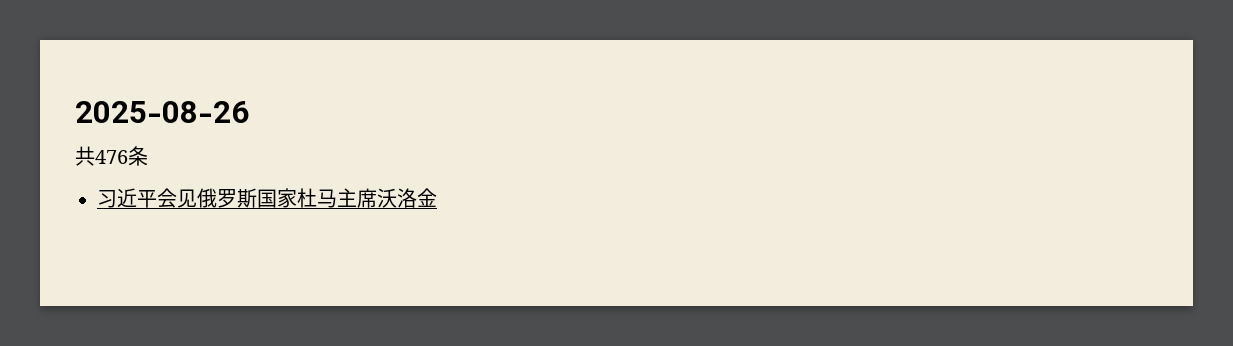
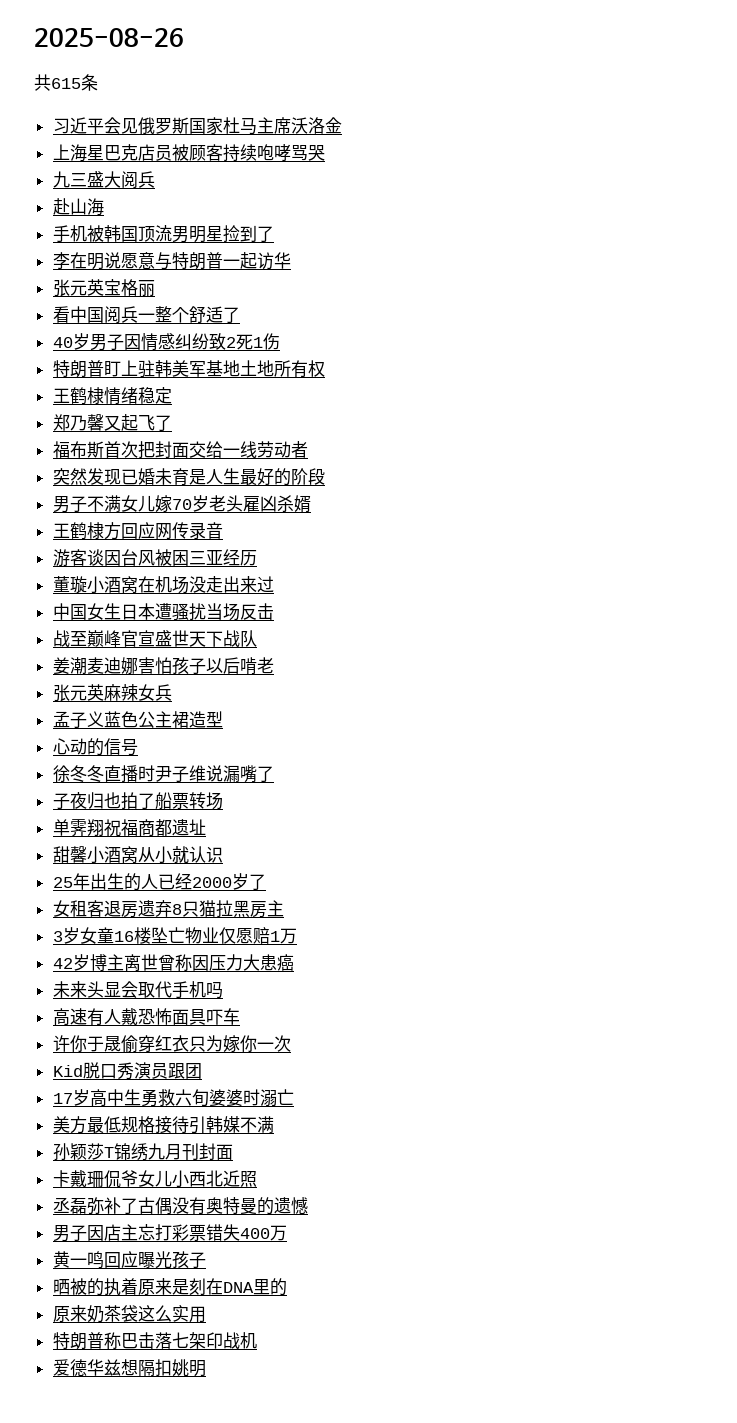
- 共476条
+ 共615条
+ 上海星巴克店员被顾客持续咆哮骂哭
+ 九三盛大阅兵
+ 赴山海
+ 手机被韩国顶流男明星捡到了
+ 李在明说愿意与特朗普一起访华
+ 张元英宝格丽
+ 看中国阅兵一整个舒适了
+ 40岁男子因情感纠纷致2死1伤
+ 特朗普盯上驻韩美军基地土地所有权
+ 王鹤棣情绪稳定
+ 郑乃馨又起飞了
+ 福布斯首次把封面交给一线劳动者
+ 突然发现已婚未育是人生最好的阶段
+ 男子不满女儿嫁70岁老头雇凶杀婿
+ 王鹤棣方回应网传录音
+ 游客谈因台风被困三亚经历
+ 董璇小酒窝在机场没走出来过
+ 中国女生日本遭骚扰当场反击
+ 战至巅峰官宣盛世天下战队
+ 姜潮麦迪娜害怕孩子以后啃老
+ 张元英麻辣女兵
+ 孟子义蓝色公主裙造型
+ 心动的信号
+ 徐冬冬直播时尹子维说漏嘴了
+ 子夜归也拍了船票转场
+ 单霁翔祝福商都遗址
+ 甜馨小酒窝从小就认识
+ 25年出生的人已经2000岁了
+ 女租客退房遗弃8只猫拉黑房主
+ 3岁女童16楼坠亡物业仅愿赔1万
+ 42岁博主离世曾称因压力大患癌
+ 未来头显会取代手机吗
+ 高速有人戴恐怖面具吓车
+ 许你于晟偷穿红衣只为嫁你一次
+ Kid脱口秀演员跟团
+ 17岁高中生勇救六旬婆婆时溺亡
+ 美方最低规格接待引韩媒不满
+ 孙颖莎T锦绣九月刊封面
+ 卡戴珊侃爷女儿小西北近照
+ 丞磊弥补了古偶没有奥特曼的遗憾
+ 男子因店主忘打彩票错失400万
+ 黄一鸣回应曝光孩子
+ 晒被的执着原来是刻在DNA里的
+ 原来奶茶袋这么实用
+ 特朗普称巴击落七架印战机
+ 爱德华兹想隔扣姚明

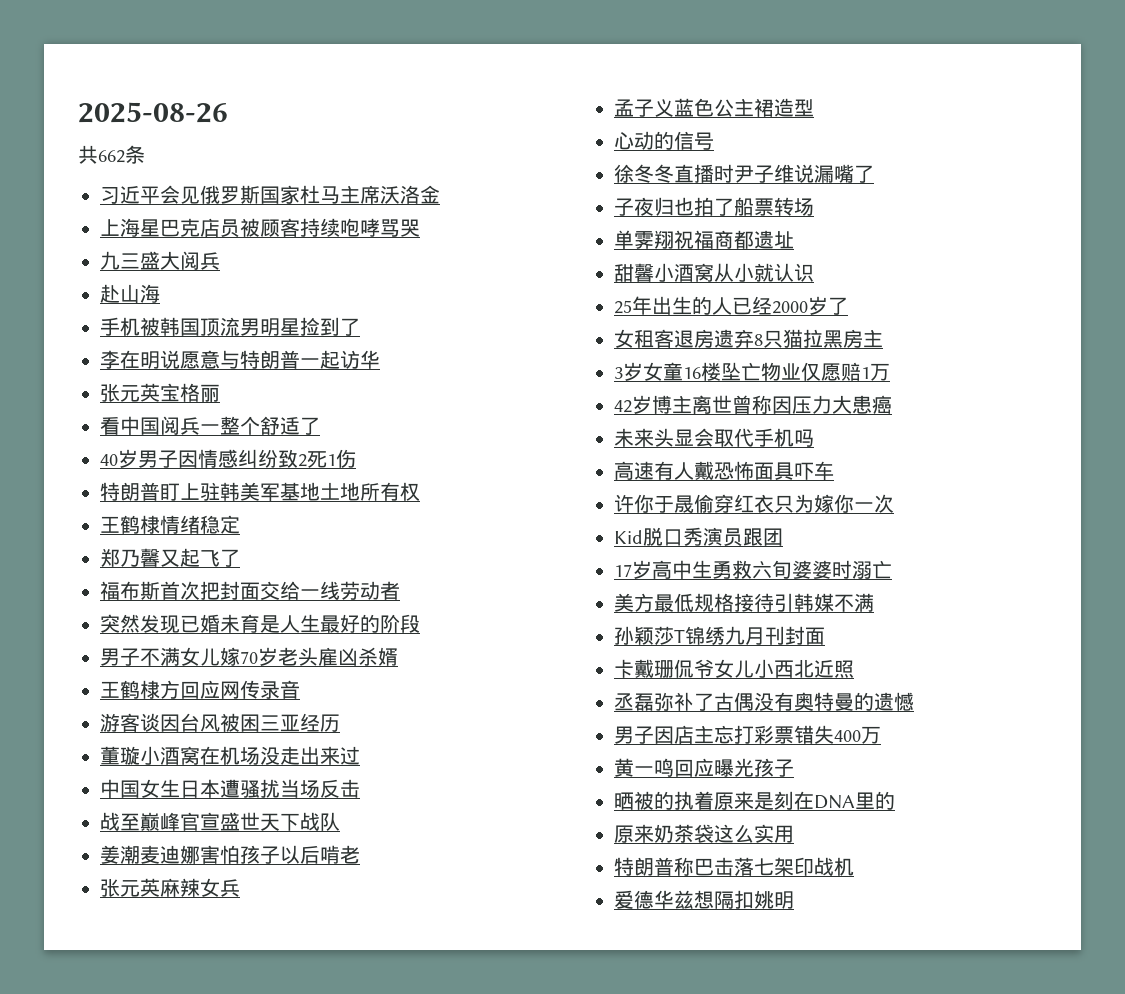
- 共615条
+ 共662条

